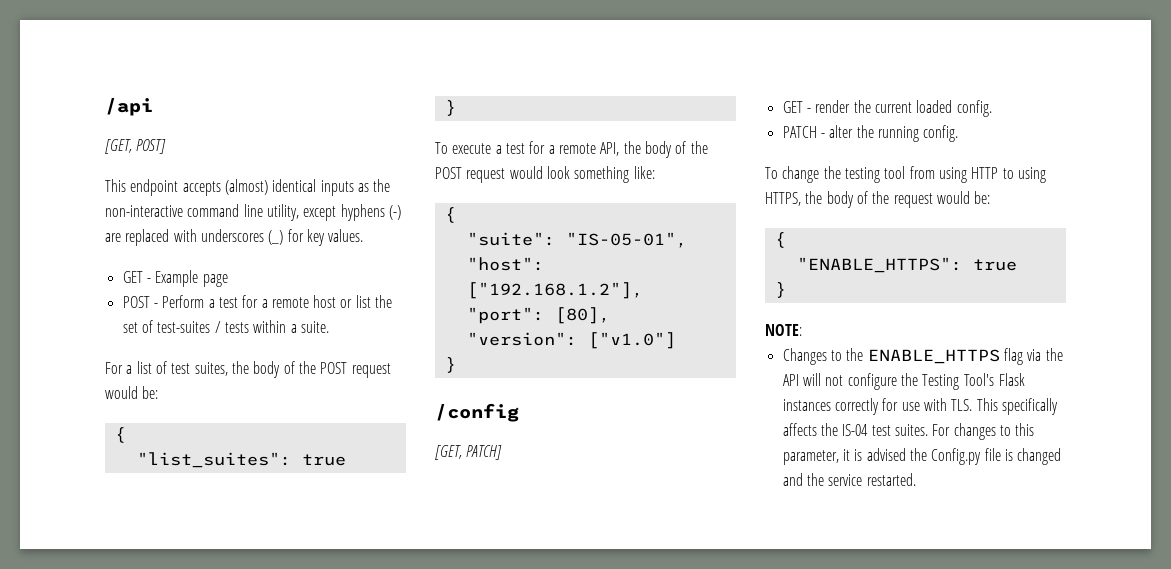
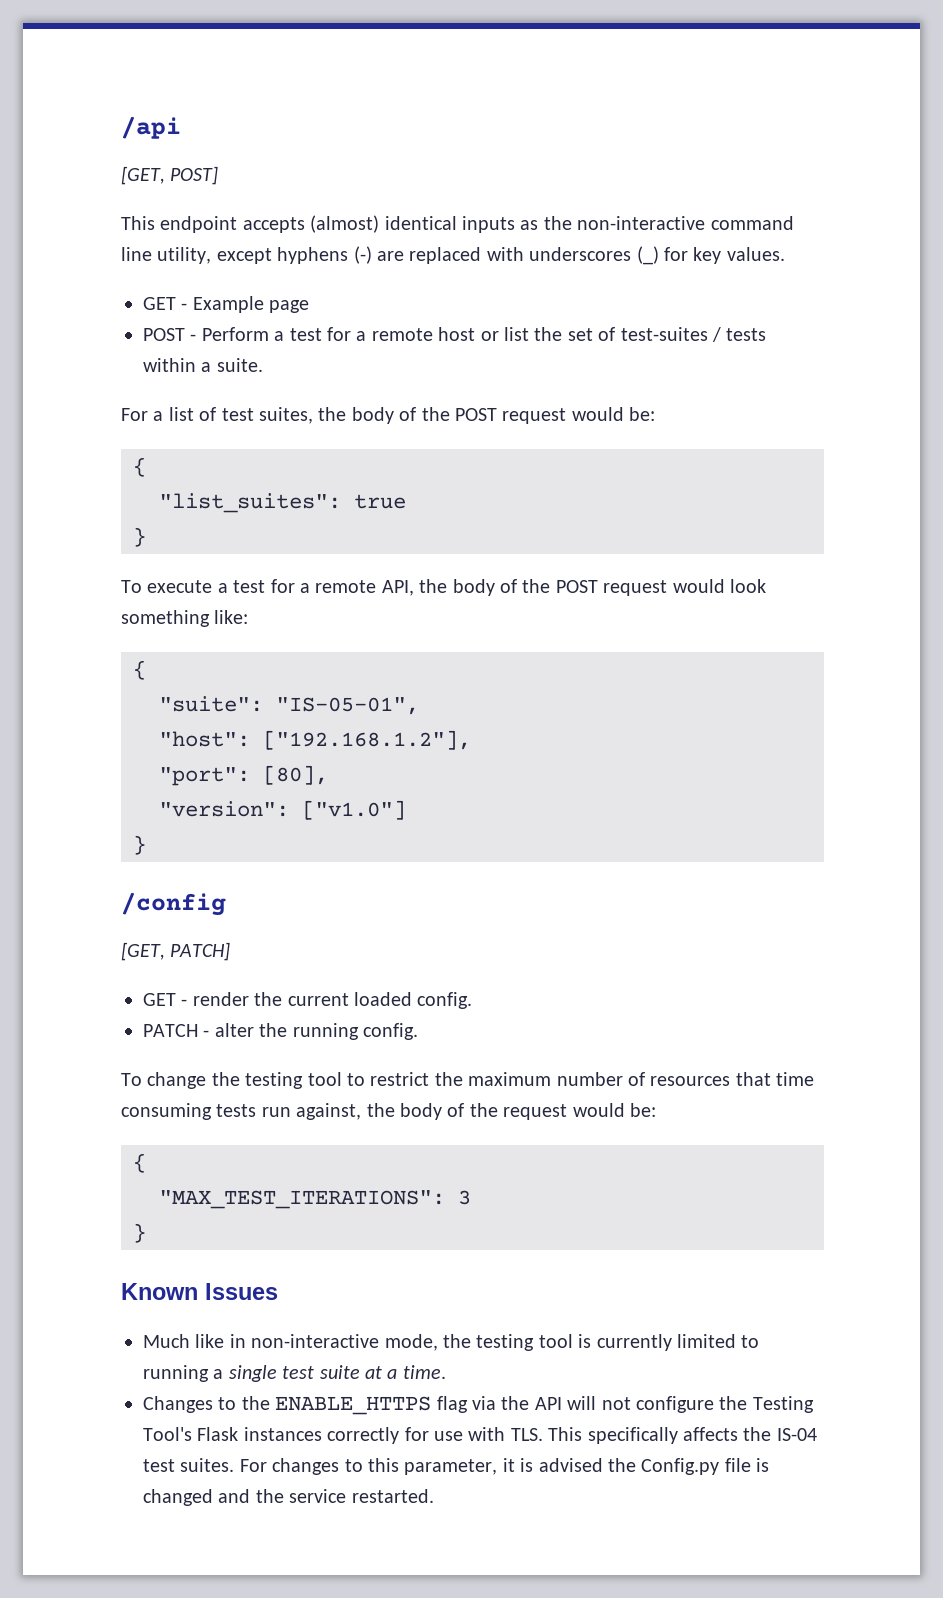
- To change the testing tool from using HTTP to using HTTPS, the body of the request would be:
+ To change the testing tool to restrict the maximum number of resources that time consuming tests run against, the body of the request would be:
- "ENABLE_HTTPS": true
+ "MAX_TEST_ITERATIONS": 3
  }
- NOTE:
+ Known Issues
+ Much like in non-interactive mode, the testing tool is currently limited to running a single test suite at a time.

